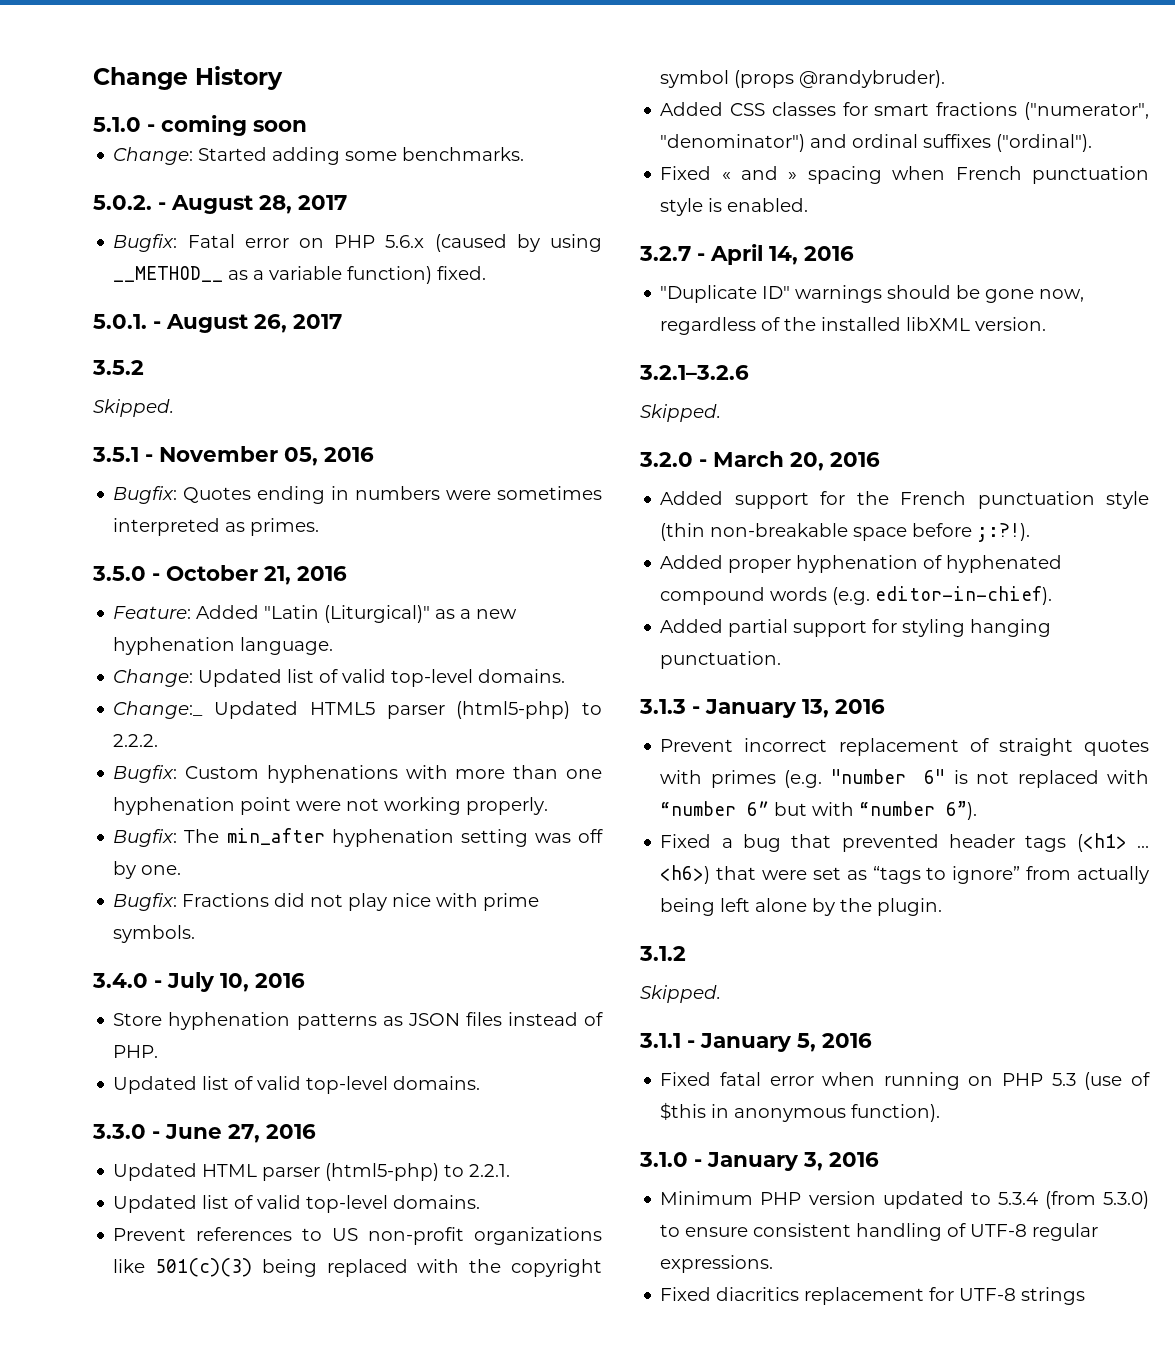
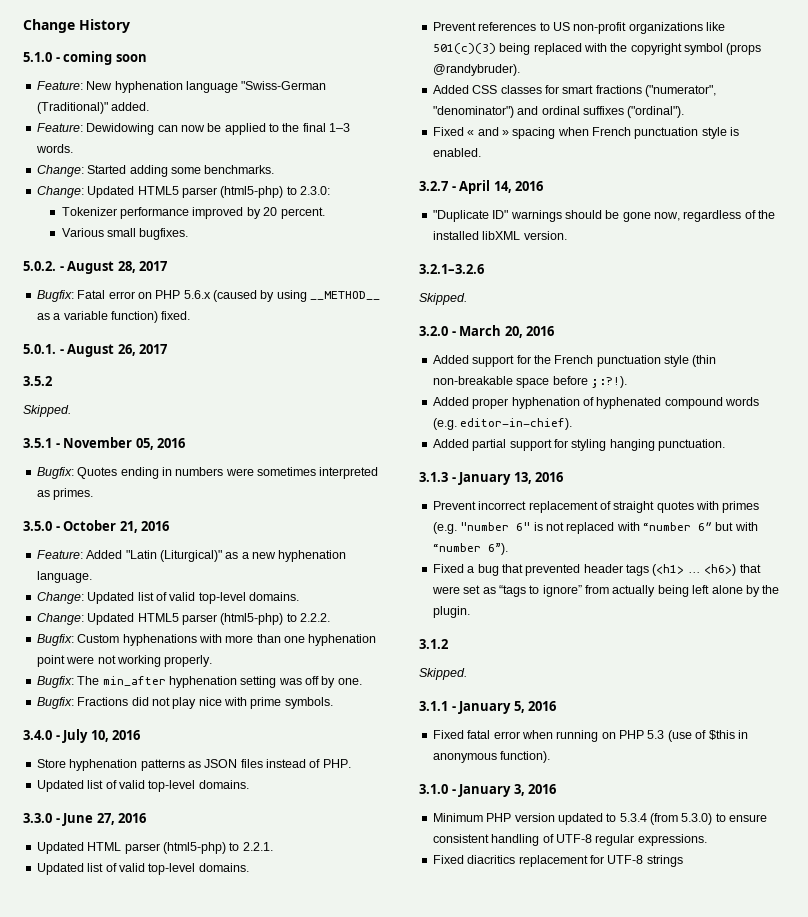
+ Feature: New hyphenation language "Swiss-German (Traditional)" added.
+ Feature: Dewidowing can now be applied to the final 1–3 words.
+ Change: Updated HTML5 parser (html5-php) to 2.3.0:
+ Tokenizer performance improved by 20 percent.
+ Various small bugfixes.
- Change:_ Updated HTML5 parser (html5-php) to 2.2.2.
+ Change: Updated HTML5 parser (html5-php) to 2.2.2.

